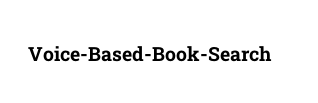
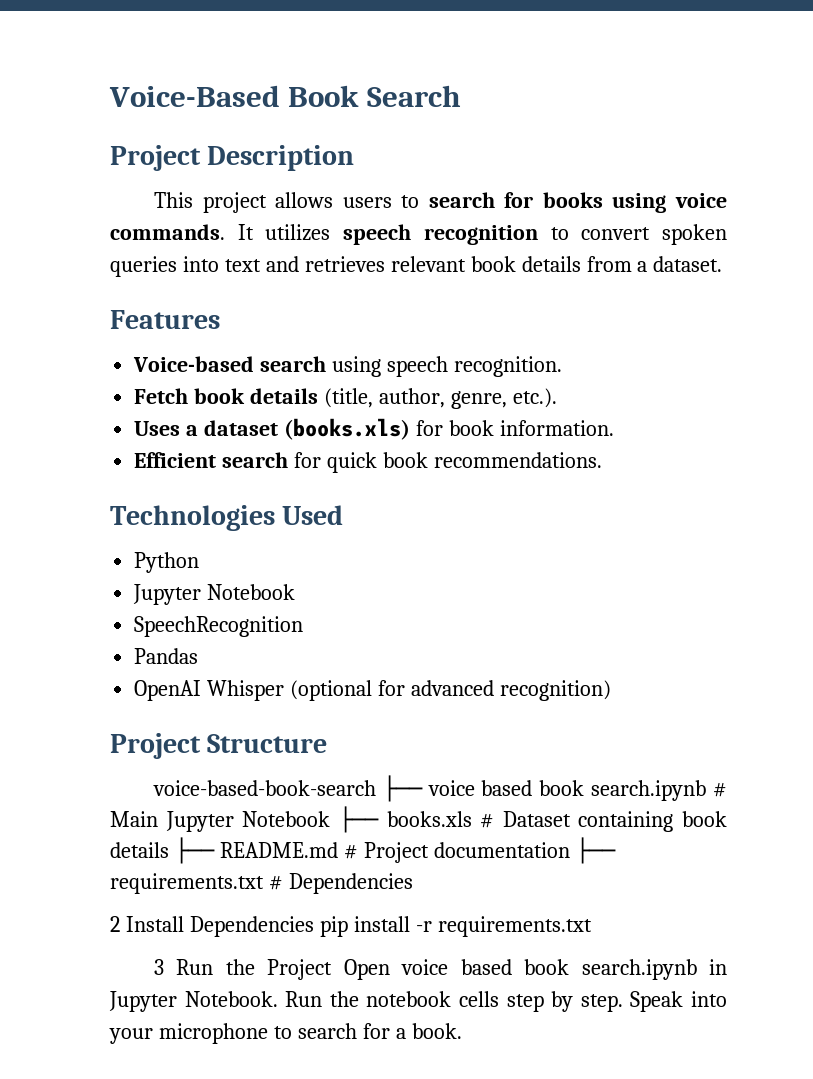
- Voice-Based-Book-Search
+ Voice-Based Book Search
+ Project Description
+ This project allows users to search for books using voice commands. It utilizes speech recognition to convert spoken queries into text and retrieves relevant book details from a dataset.
+ Features
+ Voice-based search using speech recognition.
+ Fetch book details (title, author, genre, etc.).
+ Uses a dataset (books.xls) for book information.
+ Efficient search for quick book recommendations.
+ Technologies Used
+ Python
+ Jupyter Notebook
+ SpeechRecognition
+ Pandas
+ OpenAI Whisper (optional for advanced recognition)
+ Project Structure
+ voice-based-book-search ├── voice based book search.ipynb # Main Jupyter Notebook ├── books.xls # Dataset containing book details ├── README.md # Project documentation ├── requirements.txt # Dependencies
+ 2 Install Dependencies pip install -r requirements.txt
+ 3 Run the Project Open voice based book search.ipynb in Jupyter Notebook. Run the notebook cells step by step. Speak into your microphone to search for a book.

